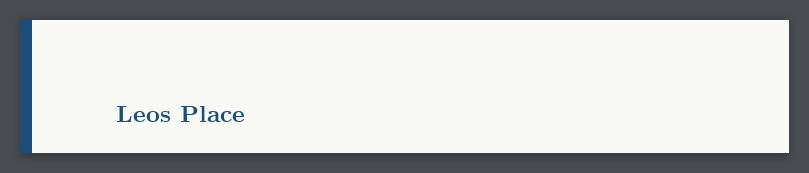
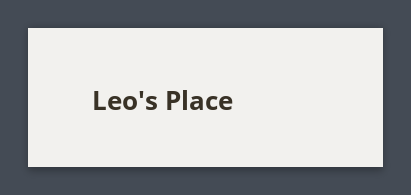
- Leos Place
+ Leo's Place

